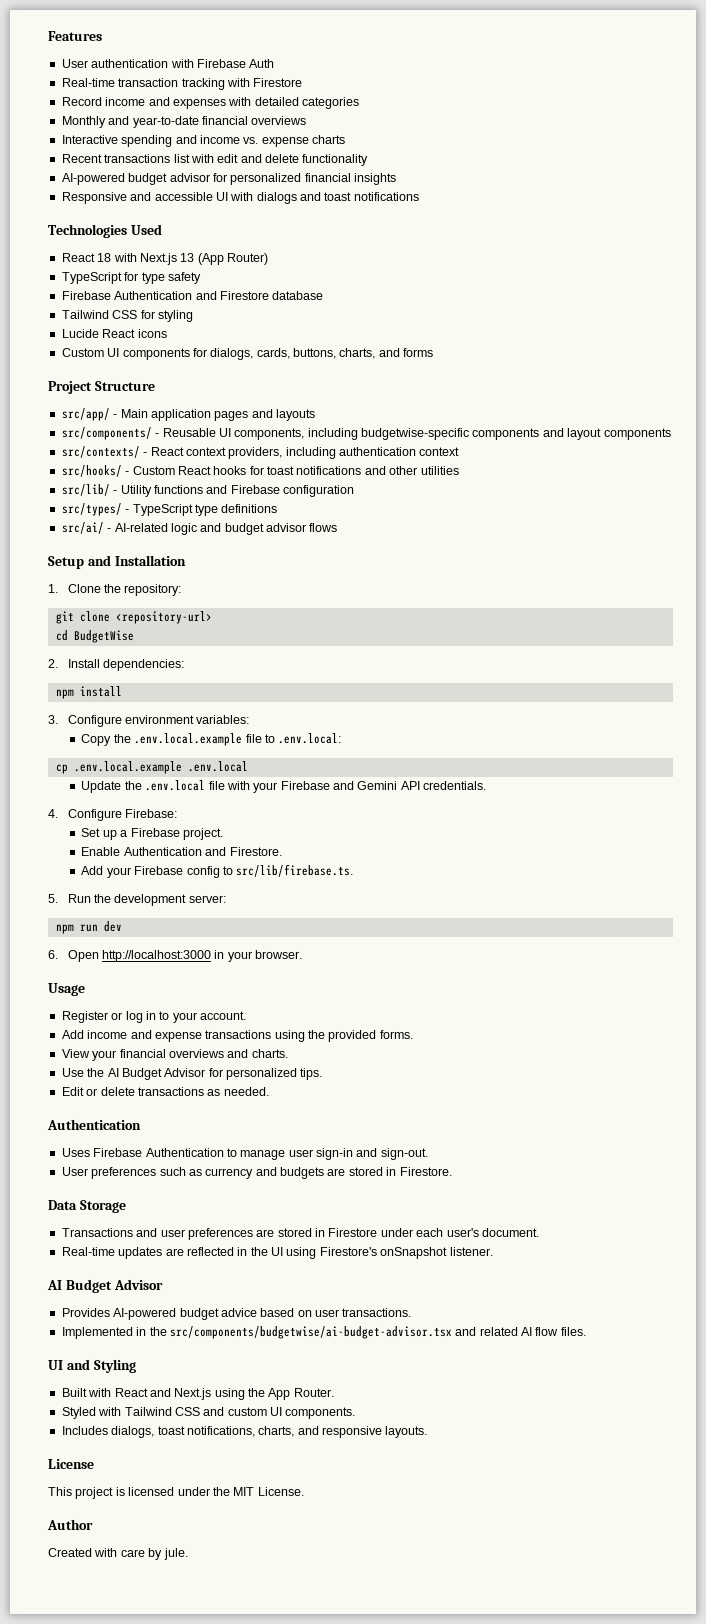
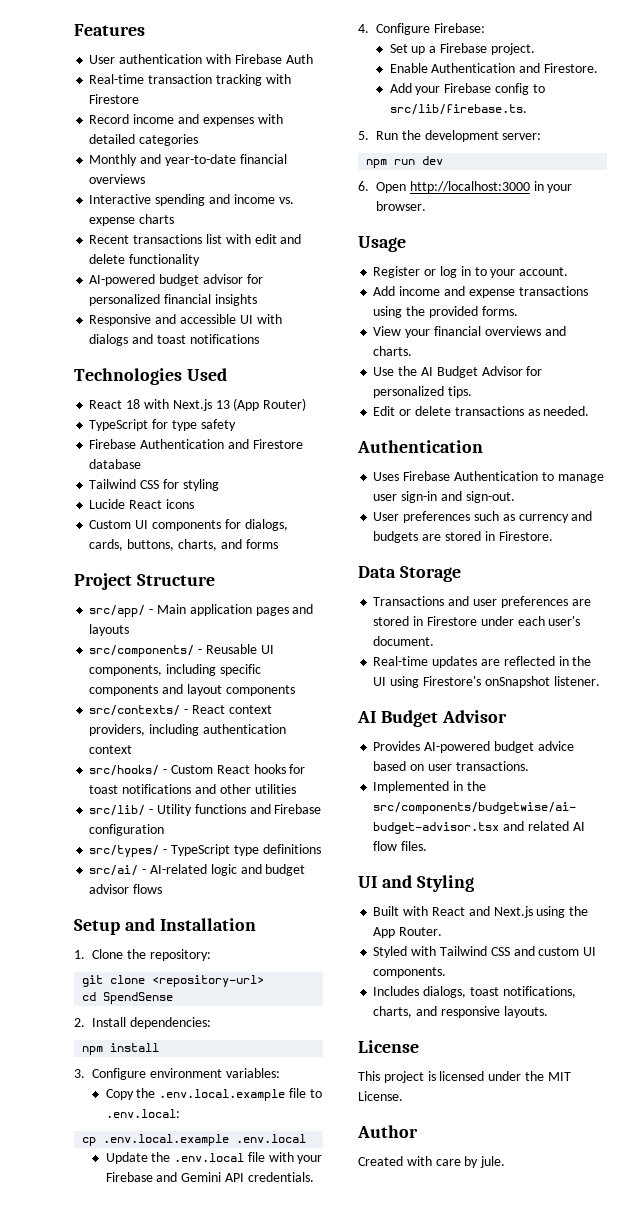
- src/components/ - Reusable UI components, including budgetwise-specific components and layout components
+ src/components/ - Reusable UI components, including specific components and layout components
- cd BudgetWise
+ cd SpendSense

